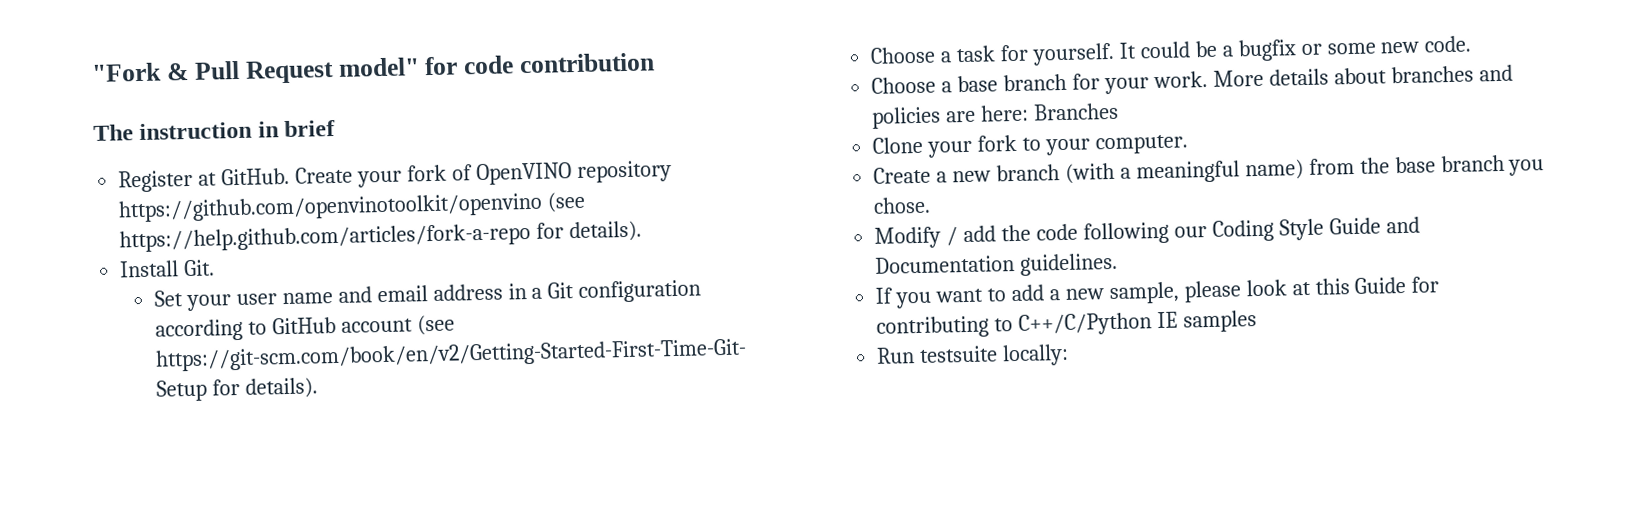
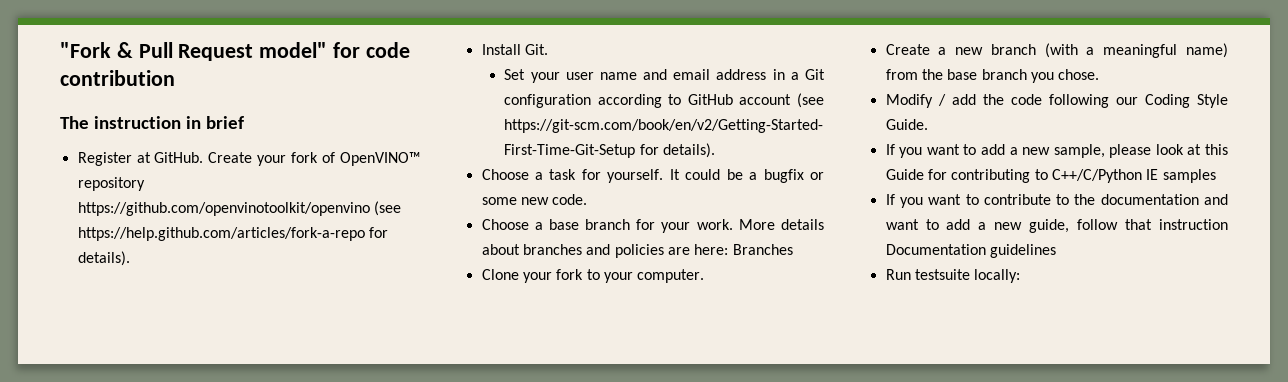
- Create your fork of OpenVINO repository https://github.com/openvinotoolkit/openvino (see https://help.github.com/articles/fork-a-repo for details).
+ Create your fork of OpenVINO™ repository https://github.com/openvinotoolkit/openvino (see https://help.github.com/articles/fork-a-repo for details).
- Modify / add the code following our Coding Style Guide and Documentation guidelines.
+ Modify / add the code following our Coding Style Guide.
+ If you want to contribute to the documentation and want to add a new guide, follow that instruction Documentation guidelines

